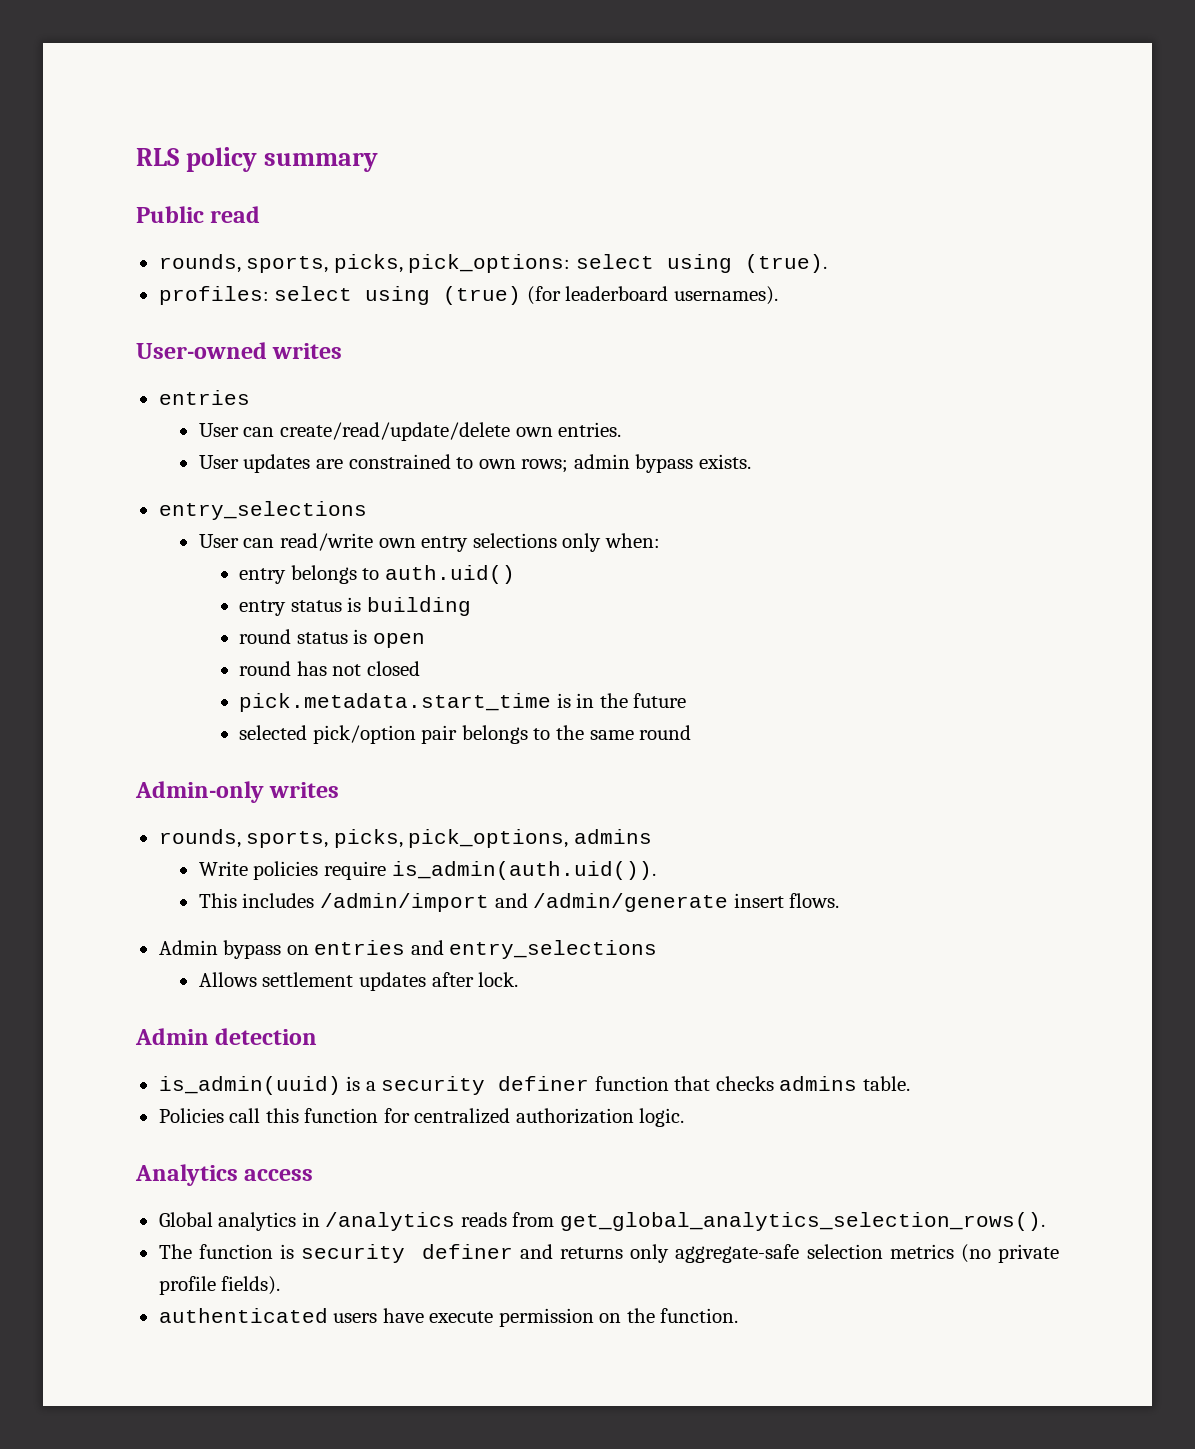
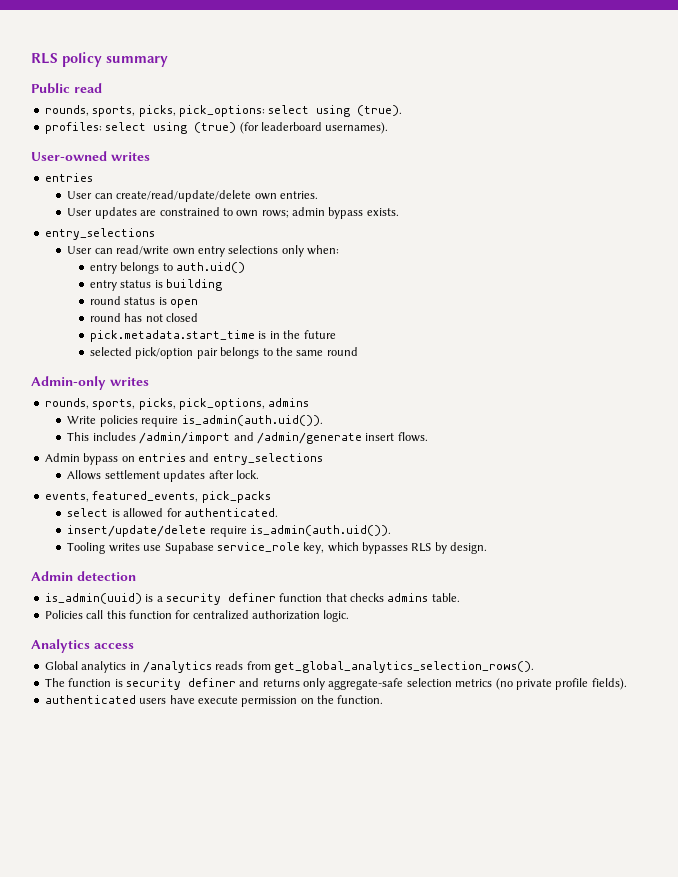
+ events, featured_events, pick_packs
+ select is allowed for authenticated.
+ insert/update/delete require is_admin(auth.uid()).
+ Tooling writes use Supabase service_role key, which bypasses RLS by design.

